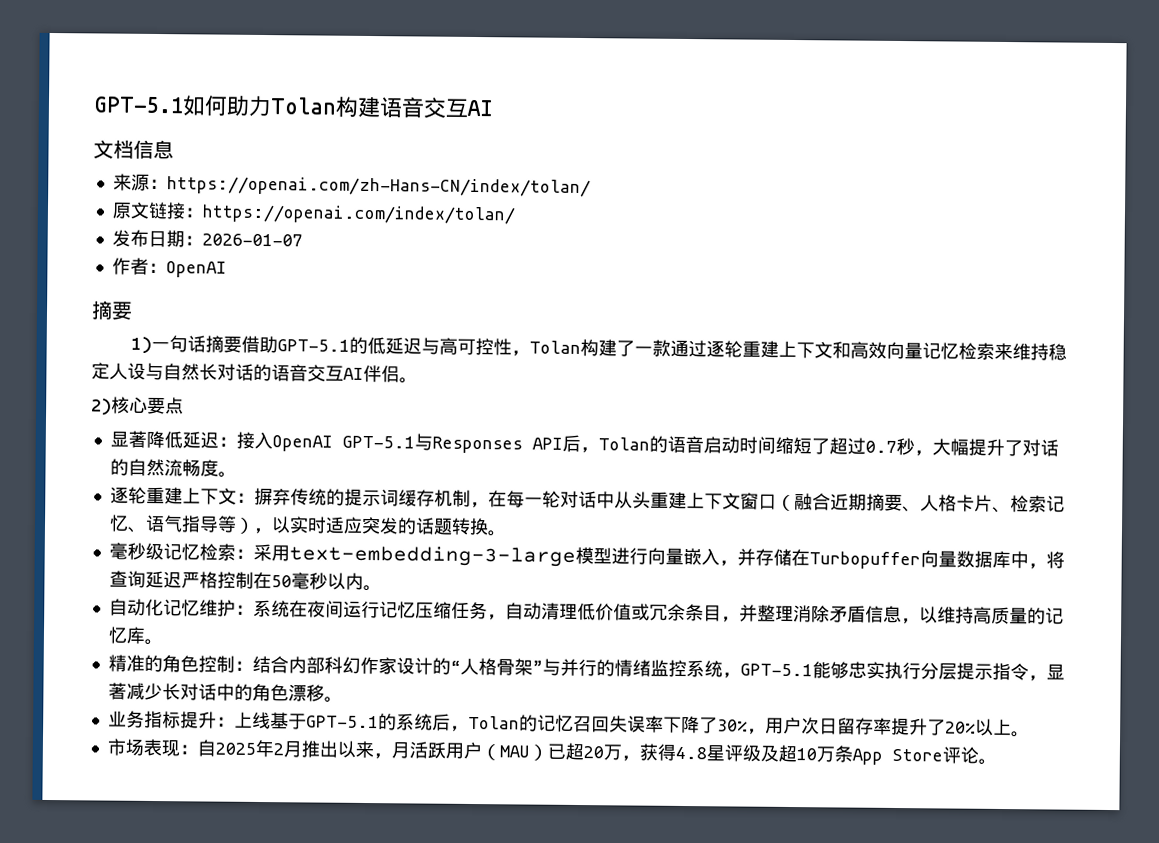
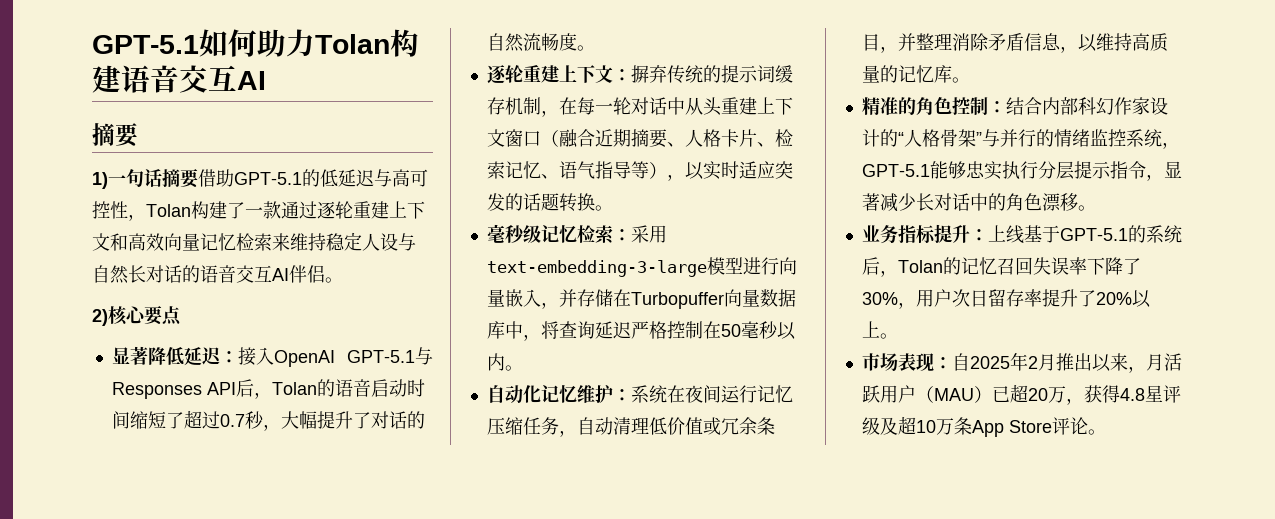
- 文档信息
- 来源：https://openai.com/zh-Hans-CN/index/tolan/
- 原文链接：https://openai.com/index/tolan/
- 发布日期：2026-01-07
- 作者：OpenAI

